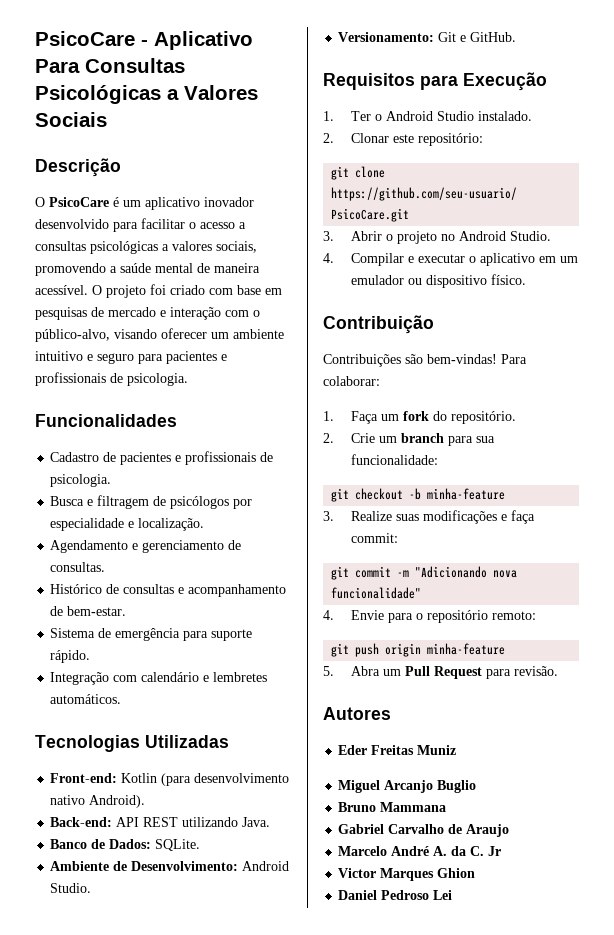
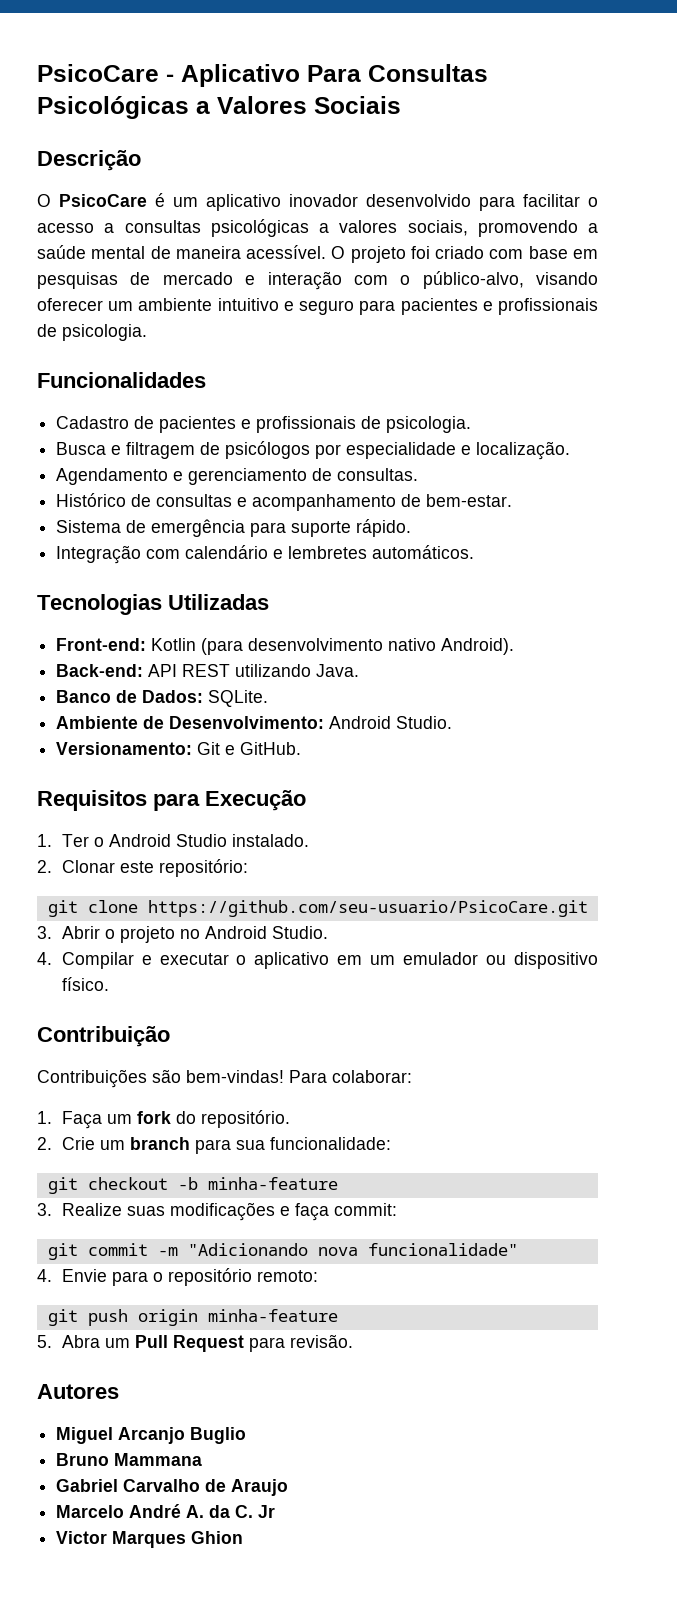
- Eder Freitas Muniz
- Daniel Pedroso Lei

